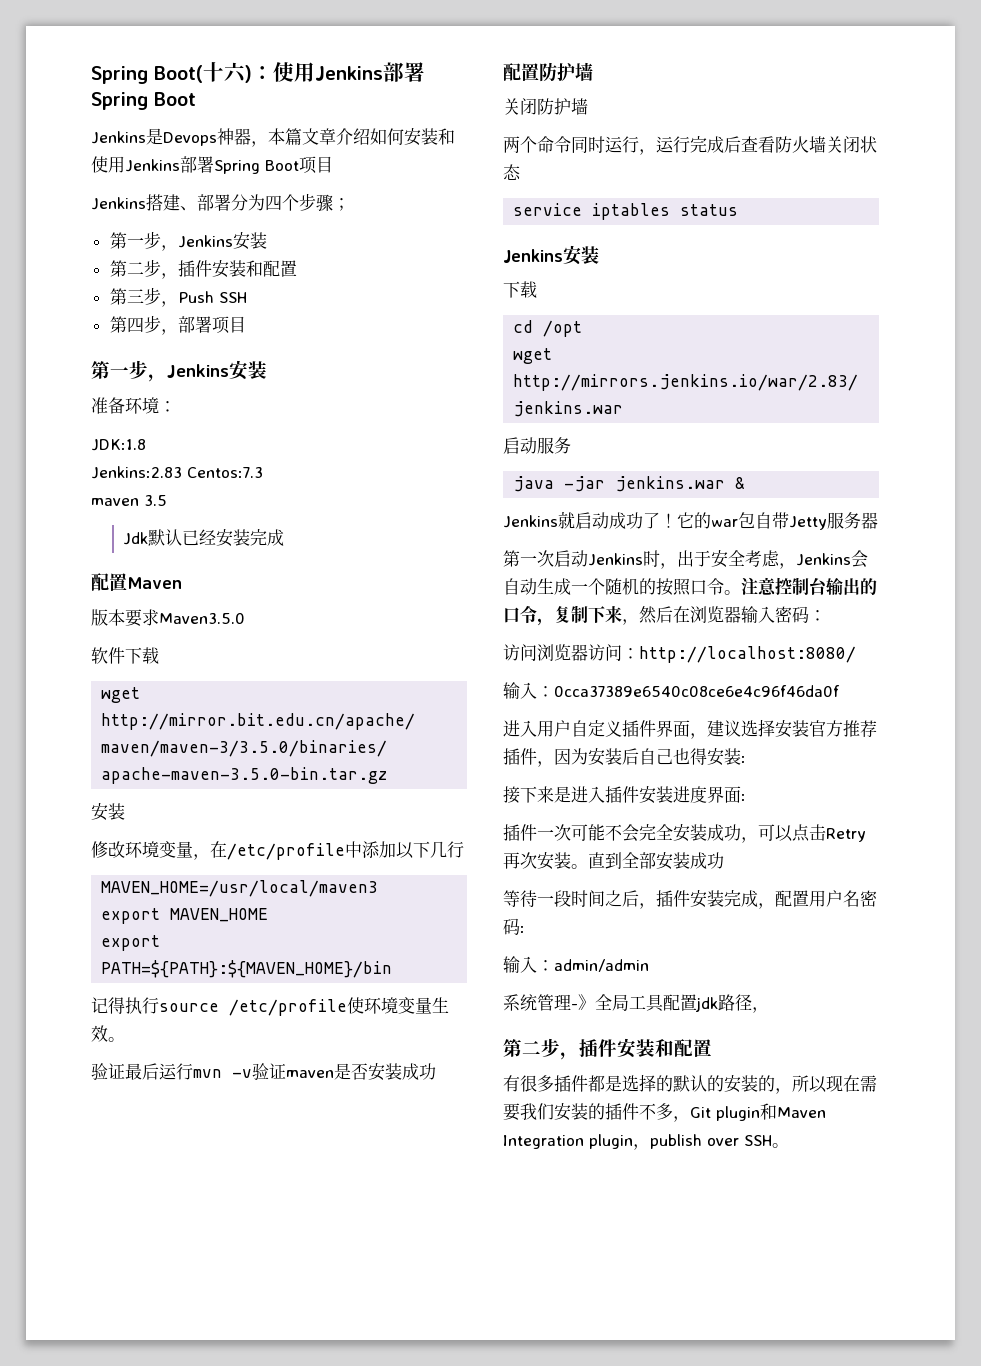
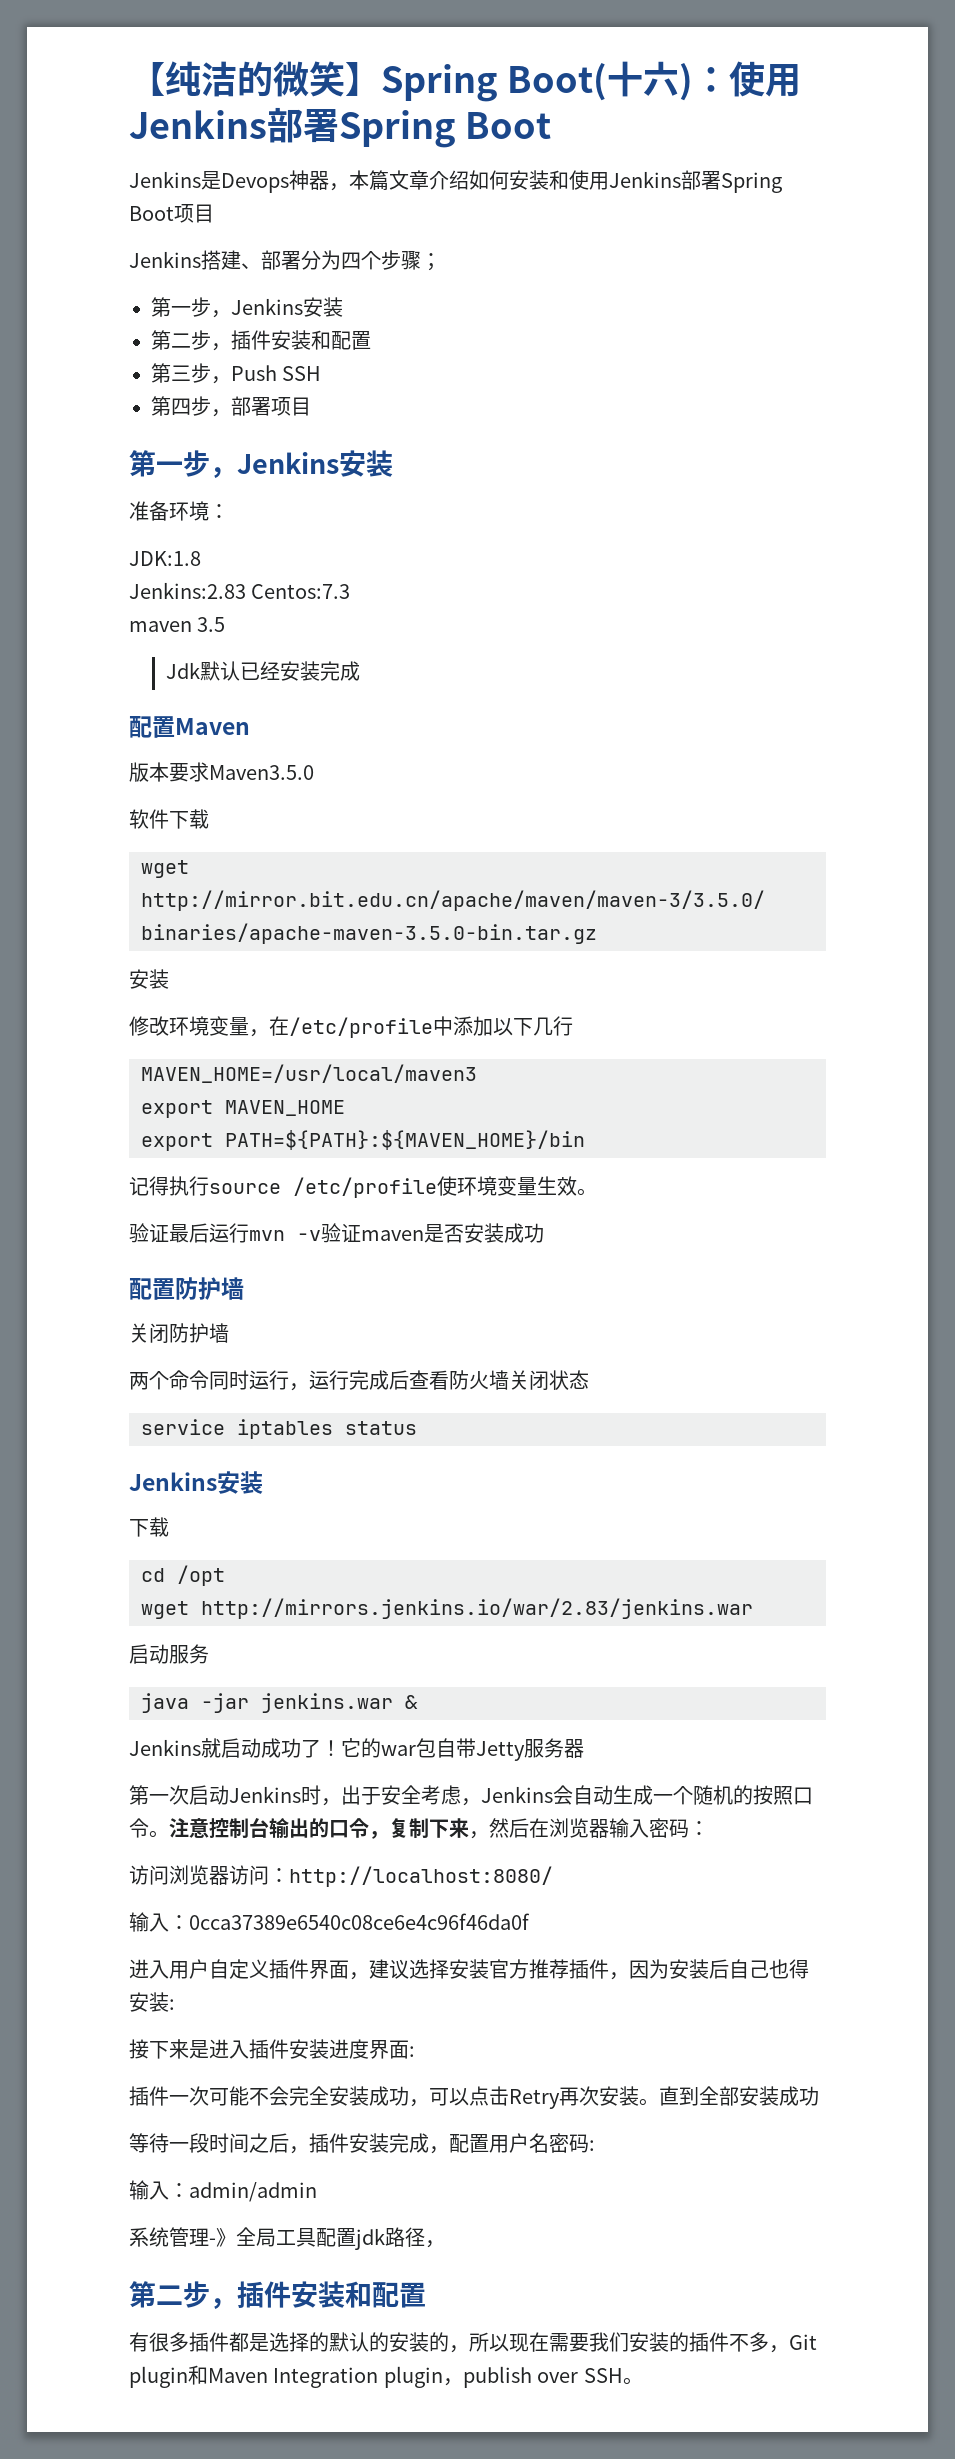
- Spring Boot(十六)：使用Jenkins部署Spring Boot
+ 【纯洁的微笑】Spring Boot(十六)：使用Jenkins部署Spring Boot

